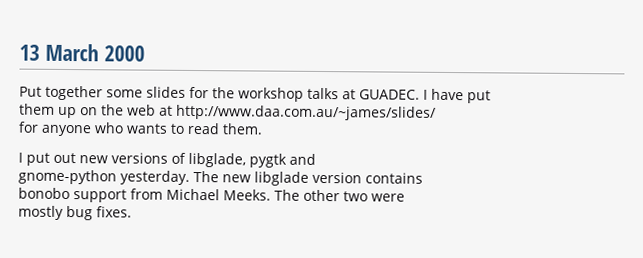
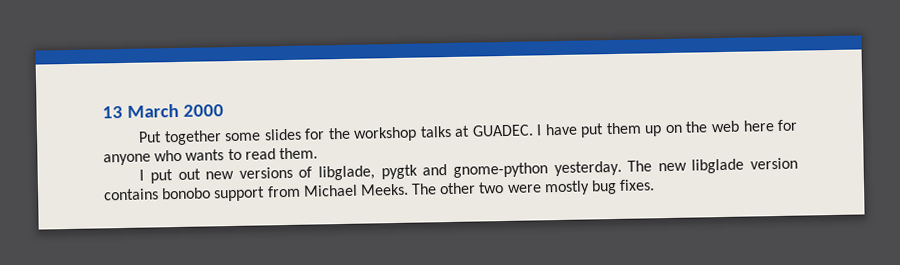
- I have put
- them up on the web at http://www.daa.com.au/~james/slides/
- for anyone who wants to read them.
+ I have put them up on the web here for anyone who wants to read them.
- I put out new versions of libglade, pygtk and
- gnome-python yesterday.
+ I put out new versions of libglade, pygtk and gnome-python yesterday.
- The new libglade version contains
- bonobo support from Michael Meeks.
+ The new libglade version contains bonobo support from Michael Meeks.
- The other two were
- mostly bug fixes.
+ The other two were mostly bug fixes.

